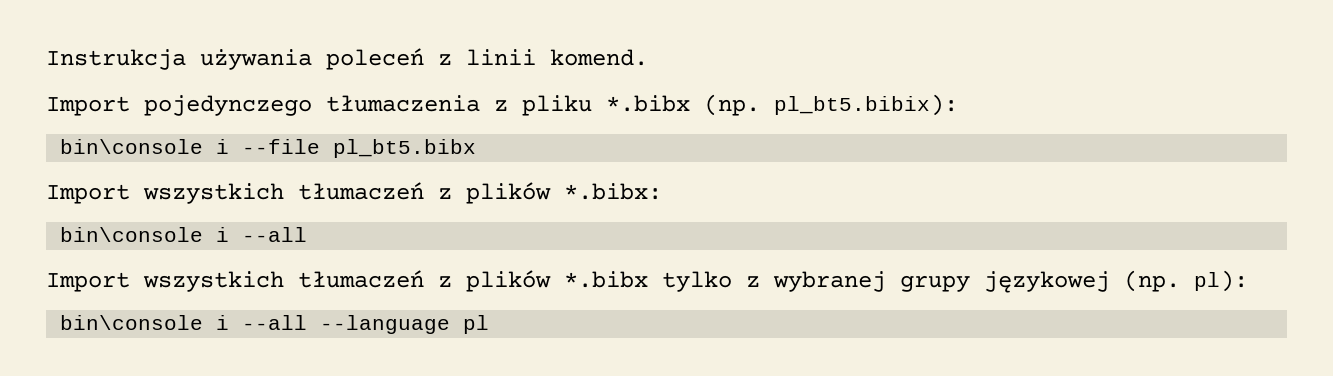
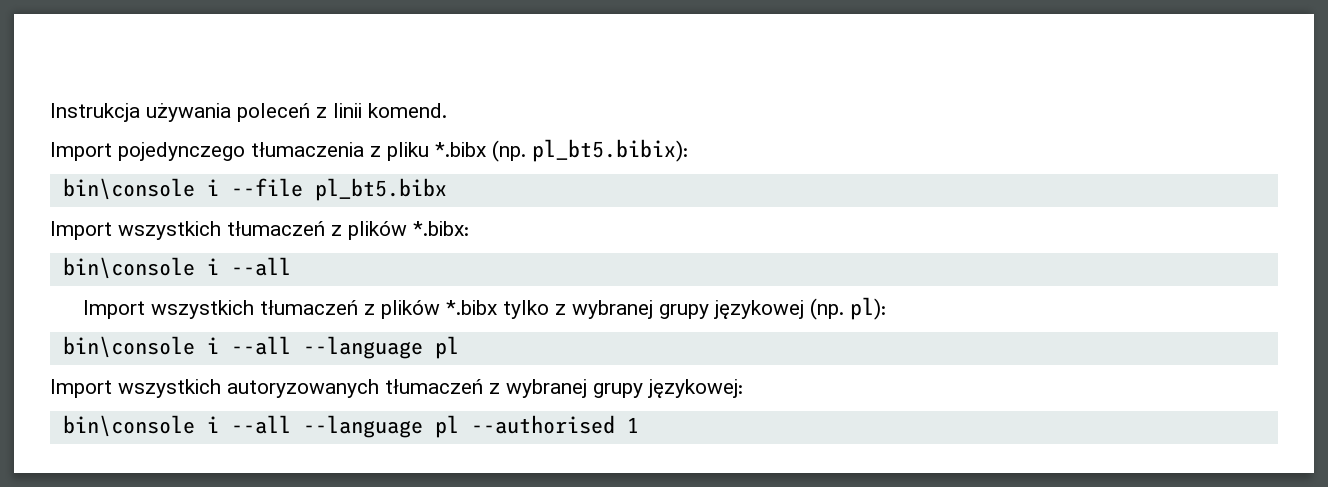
+ Import wszystkich autoryzowanych tłumaczeń z wybranej grupy językowej:
+ bin\console i --all --language pl --authorised 1

